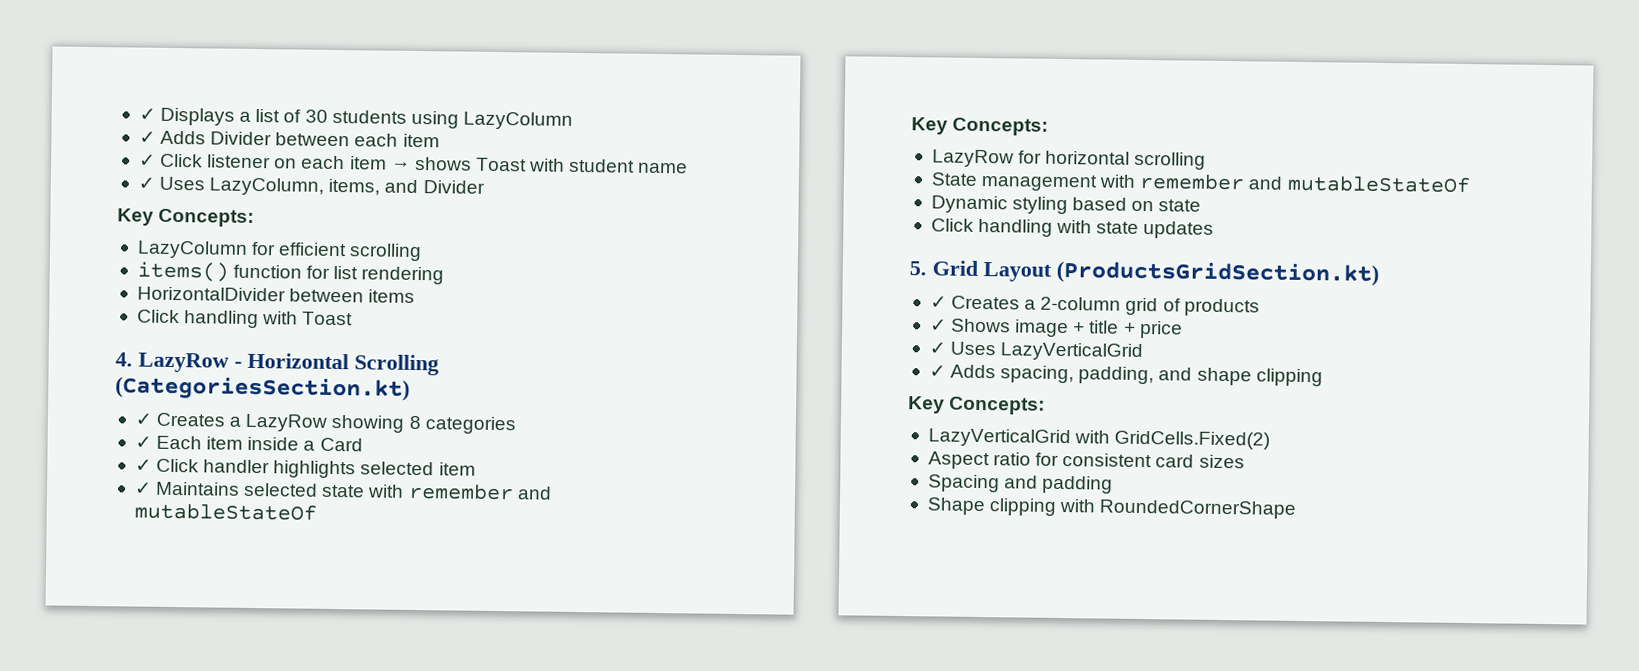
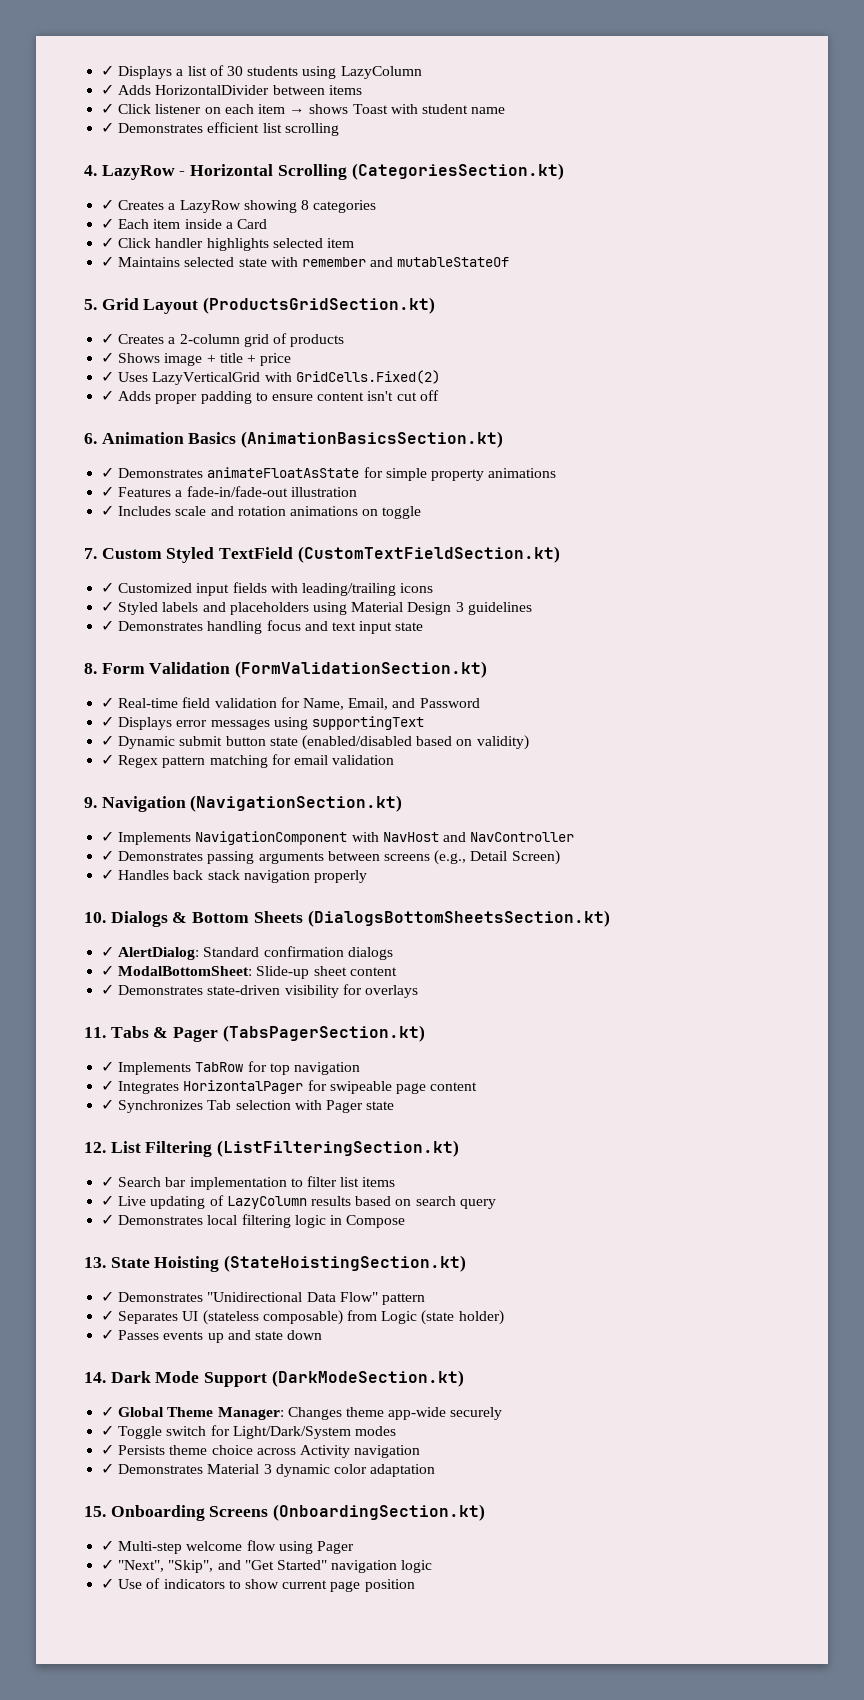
- ✓ Adds Divider between each item
+ ✓ Adds HorizontalDivider between items
- ✓ Uses LazyColumn, items, and Divider
- Key Concepts:
- LazyColumn for efficient scrolling
- items() function for list rendering
- HorizontalDivider between items
- Click handling with Toast
+ ✓ Demonstrates efficient list scrolling
  ✓ Maintains selected state with remember and mutableStateOf
- Key Concepts:
- LazyRow for horizontal scrolling
- State management with remember and mutableStateOf
- Dynamic styling based on state
- Click handling with state updates
- ✓ Uses LazyVerticalGrid
- ✓ Adds spacing, padding, and shape clipping
- Key Concepts:
- LazyVerticalGrid with GridCells.Fixed(2)
- Aspect ratio for consistent card sizes
- Spacing and padding
- Shape clipping with RoundedCornerShape
+ ✓ Uses LazyVerticalGrid with GridCells.Fixed(2)
+ ✓ Adds proper padding to ensure content isn't cut off
+ 6. Animation Basics (AnimationBasicsSection.kt)
+ ✓ Demonstrates animateFloatAsState for simple property animations
+ ✓ Features a fade-in/fade-out illustration
+ ✓ Includes scale and rotation animations on toggle
+ 7. Custom Styled TextField (CustomTextFieldSection.kt)
+ ✓ Customized input fields with leading/trailing icons
+ ✓ Styled labels and placeholders using Material Design 3 guidelines
+ ✓ Demonstrates handling focus and text input state
+ 8. Form Validation (FormValidationSection.kt)
+ ✓ Real-time field validation for Name, Email, and Password
+ ✓ Displays error messages using supportingText
+ ✓ Dynamic submit button state (enabled/disabled based on validity)
+ ✓ Regex pattern matching for email validation
+ 9. Navigation (NavigationSection.kt)
+ ✓ Implements NavigationComponent with NavHost and NavController
+ ✓ Demonstrates passing arguments between screens (e.g., Detail Screen)
+ ✓ Handles back stack navigation properly
+ 10. Dialogs & Bottom Sheets (DialogsBottomSheetsSection.kt)
+ ✓ AlertDialog: Standard confirmation dialogs
+ ✓ ModalBottomSheet: Slide-up sheet content
+ ✓ Demonstrates state-driven visibility for overlays
+ 11. Tabs & Pager (TabsPagerSection.kt)
+ ✓ Implements TabRow for top navigation
+ ✓ Integrates HorizontalPager for swipeable page content
+ ✓ Synchronizes Tab selection with Pager state
+ 12. List Filtering (ListFilteringSection.kt)
+ ✓ Search bar implementation to filter list items
+ ✓ Live updating of LazyColumn results based on search query
+ ✓ Demonstrates local filtering logic in Compose
+ 13. State Hoisting (StateHoistingSection.kt)
+ ✓ Demonstrates "Unidirectional Data Flow" pattern
+ ✓ Separates UI (stateless composable) from Logic (state holder)
+ ✓ Passes events up and state down
+ 14. Dark Mode Support (DarkModeSection.kt)
+ ✓ Global Theme Manager: Changes theme app-wide securely
+ ✓ Toggle switch for Light/Dark/System modes
+ ✓ Persists theme choice across Activity navigation
+ ✓ Demonstrates Material 3 dynamic color adaptation
+ 15. Onboarding Screens (OnboardingSection.kt)
+ ✓ Multi-step welcome flow using Pager
+ ✓ "Next", "Skip", and "Get Started" navigation logic
+ ✓ Use of indicators to show current page position

